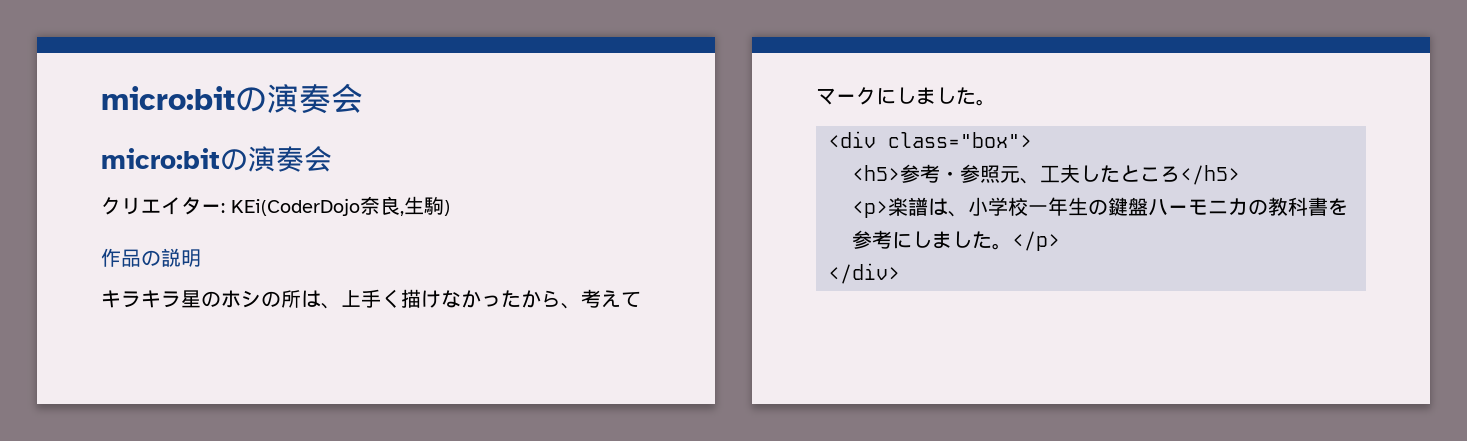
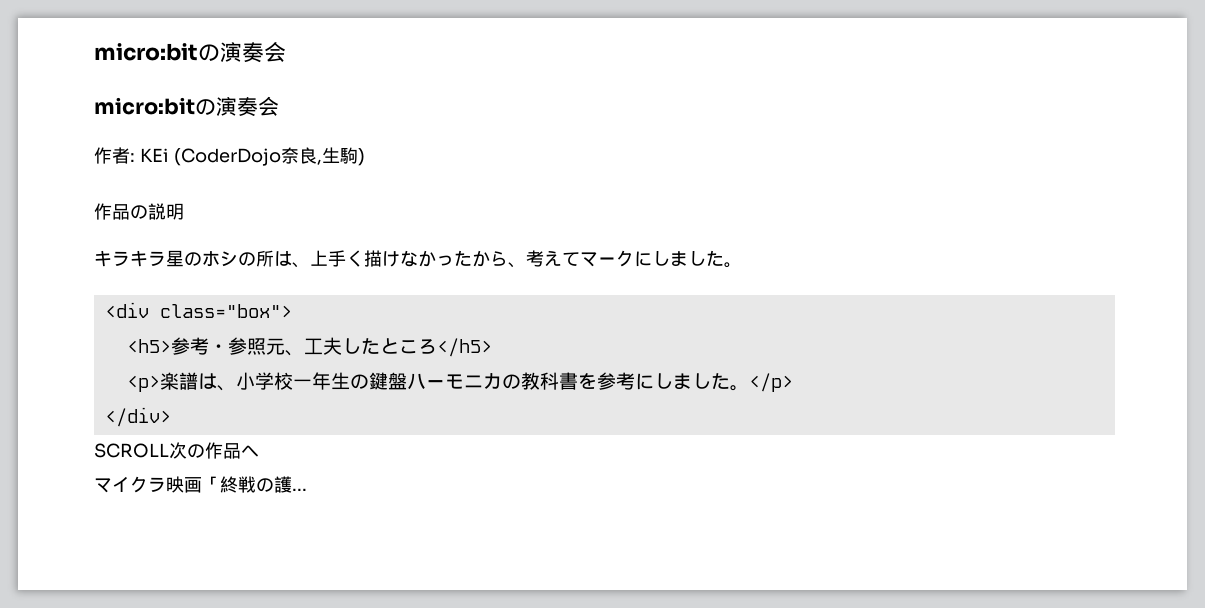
- クリエイター: KEi(CoderDojo奈良,生駒)
+ 作者: KEi (CoderDojo奈良,生駒)
+ SCROLL次の作品へ
+ マイクラ映画「終戦の護...

